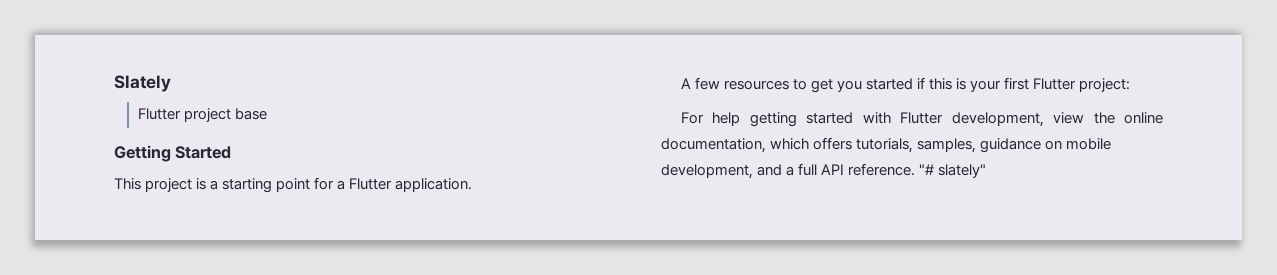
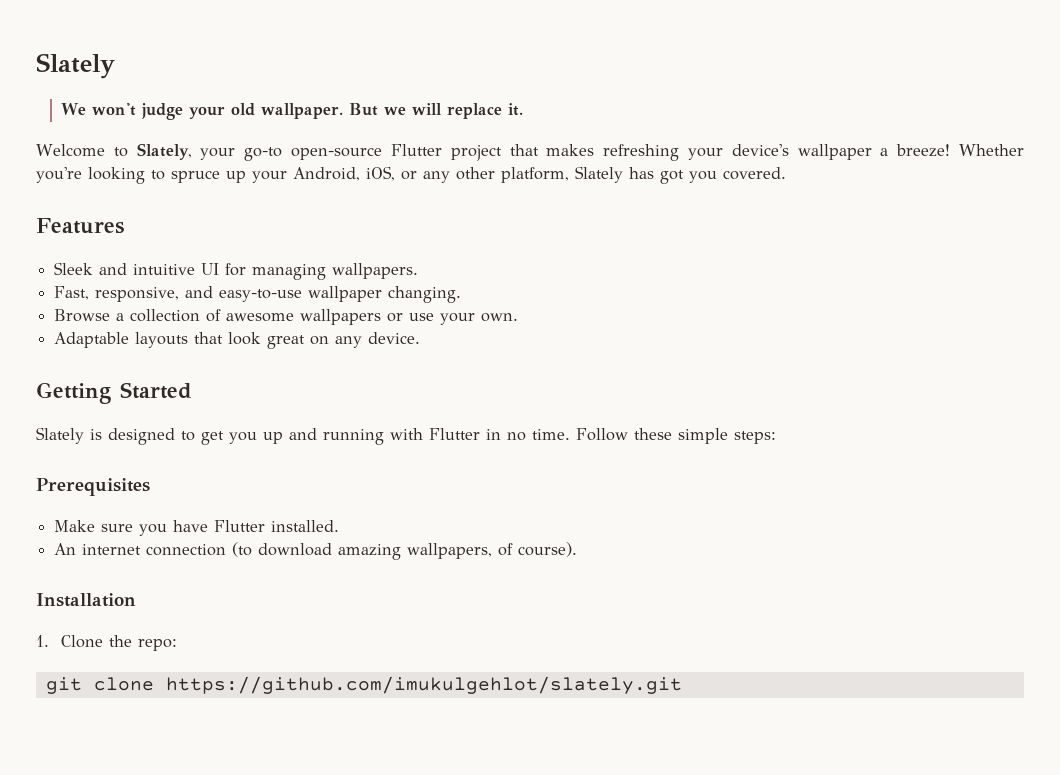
- Flutter project base
+ We won't judge your old wallpaper. But we will replace it.
+ Welcome to Slately, your go-to open-source Flutter project that makes refreshing your device's wallpaper a breeze! Whether you're looking to spruce up your Android, iOS, or any other platform, Slately has got you covered.
+ Features
+ Sleek and intuitive UI for managing wallpapers.
+ Fast, responsive, and easy-to-use wallpaper changing.
+ Browse a collection of awesome wallpapers or use your own.
+ Adaptable layouts that look great on any device.
  Getting Started
- This project is a starting point for a Flutter application.
- A few resources to get you started if this is your first Flutter project:
- For help getting started with Flutter development, view the online documentation, which offers tutorials, samples, guidance on mobile development, and a full API reference. "# slately"
+ Slately is designed to get you up and running with Flutter in no time. Follow these simple steps:
+ Prerequisites
+ Make sure you have Flutter installed.
+ An internet connection (to download amazing wallpapers, of course).
+ Installation
+ 1. Clone the repo:
+ git clone https://github.com/imukulgehlot/slately.git

